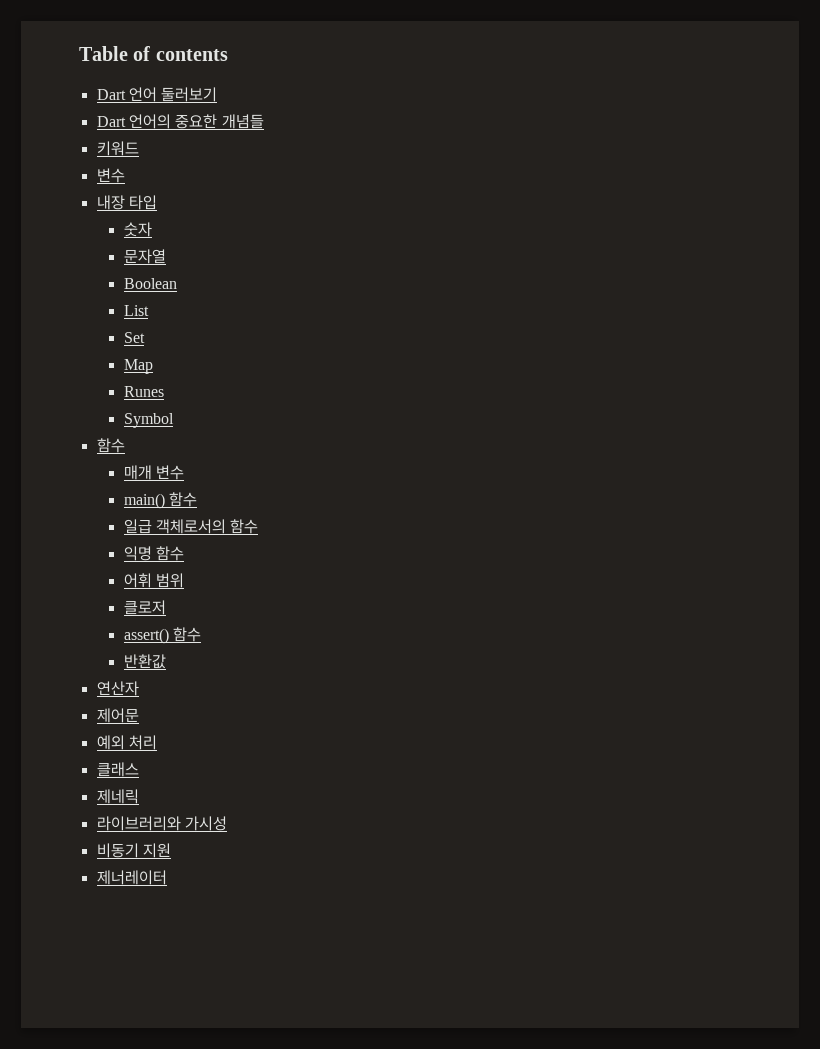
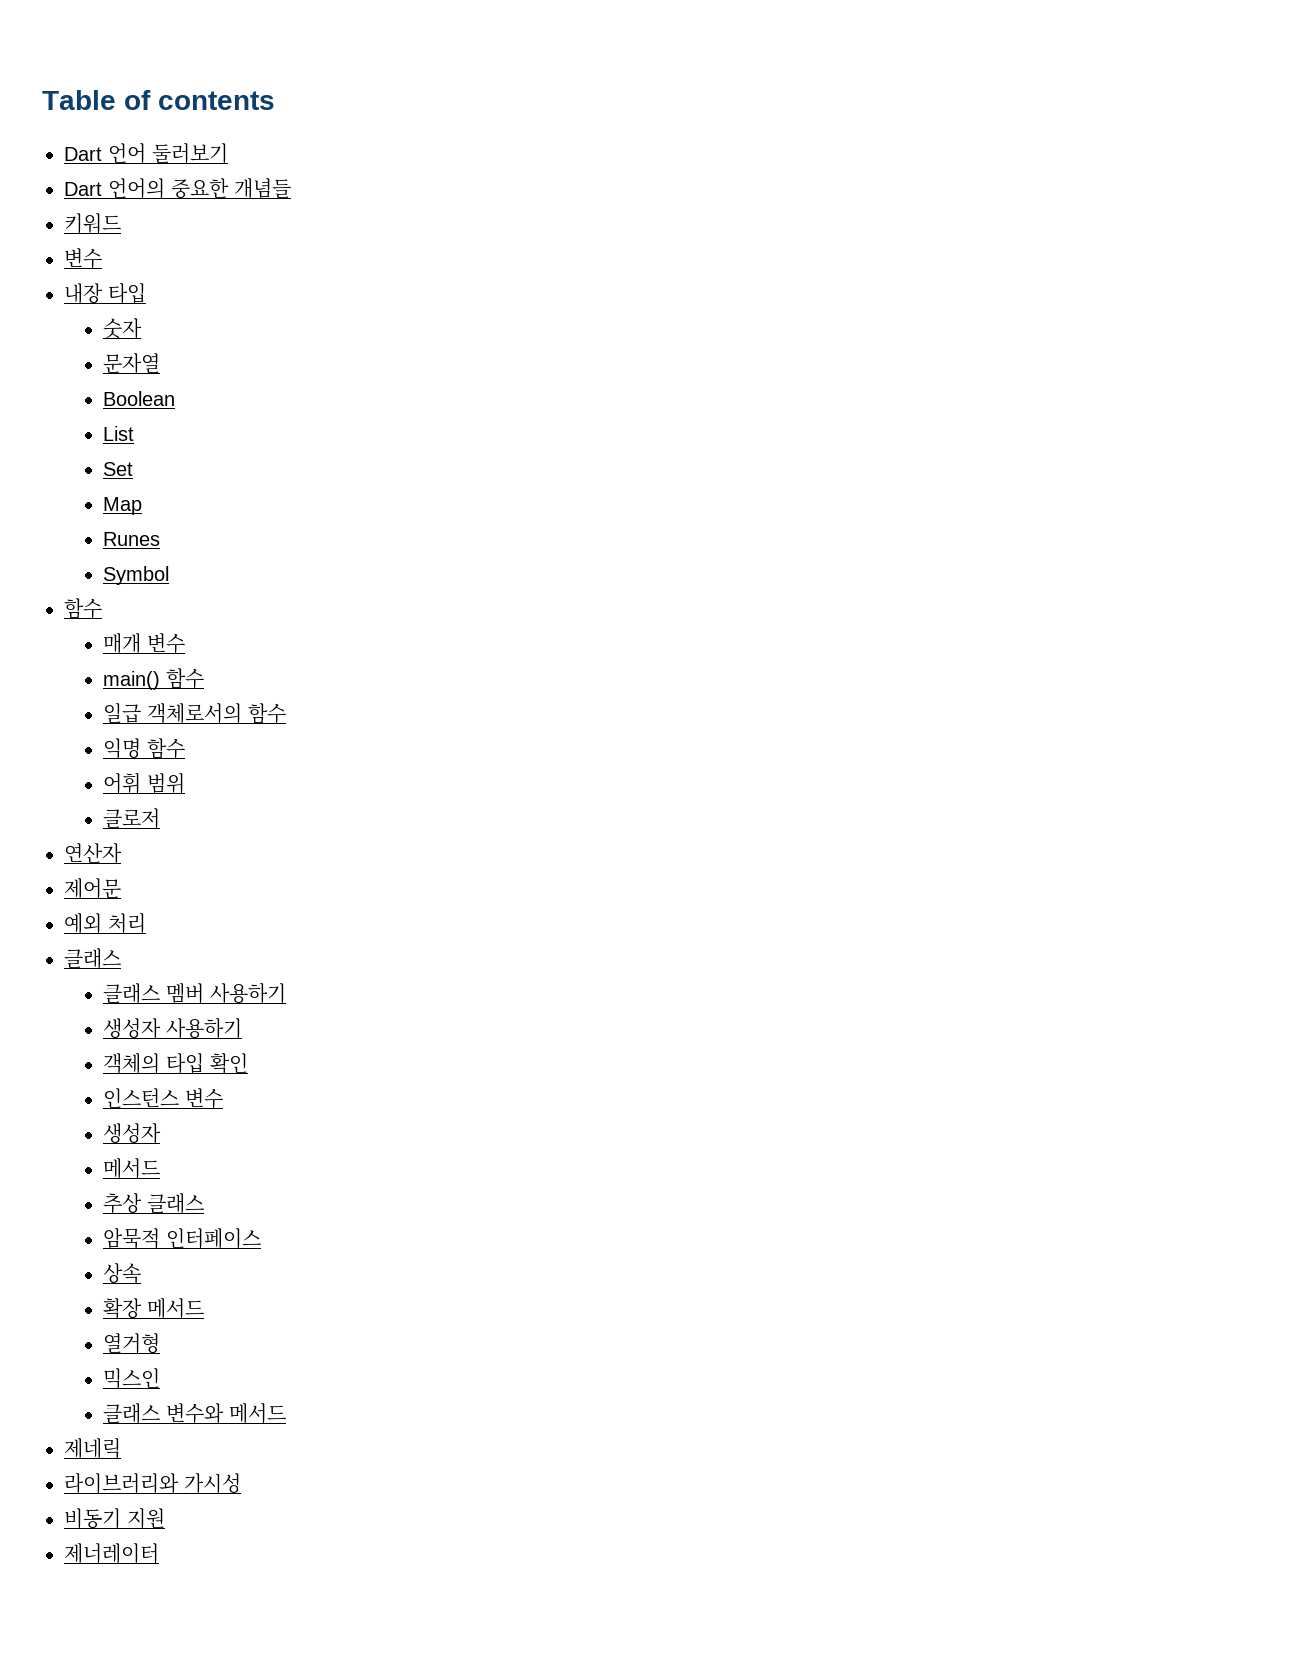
- assert() 함수
- 반환값
+ 클래스 멤버 사용하기
+ 생성자 사용하기
+ 객체의 타입 확인
+ 인스턴스 변수
+ 생성자
+ 메서드
+ 추상 클래스
+ 암묵적 인터페이스
+ 상속
+ 확장 메서드
+ 열거형
+ 믹스인
+ 클래스 변수와 메서드

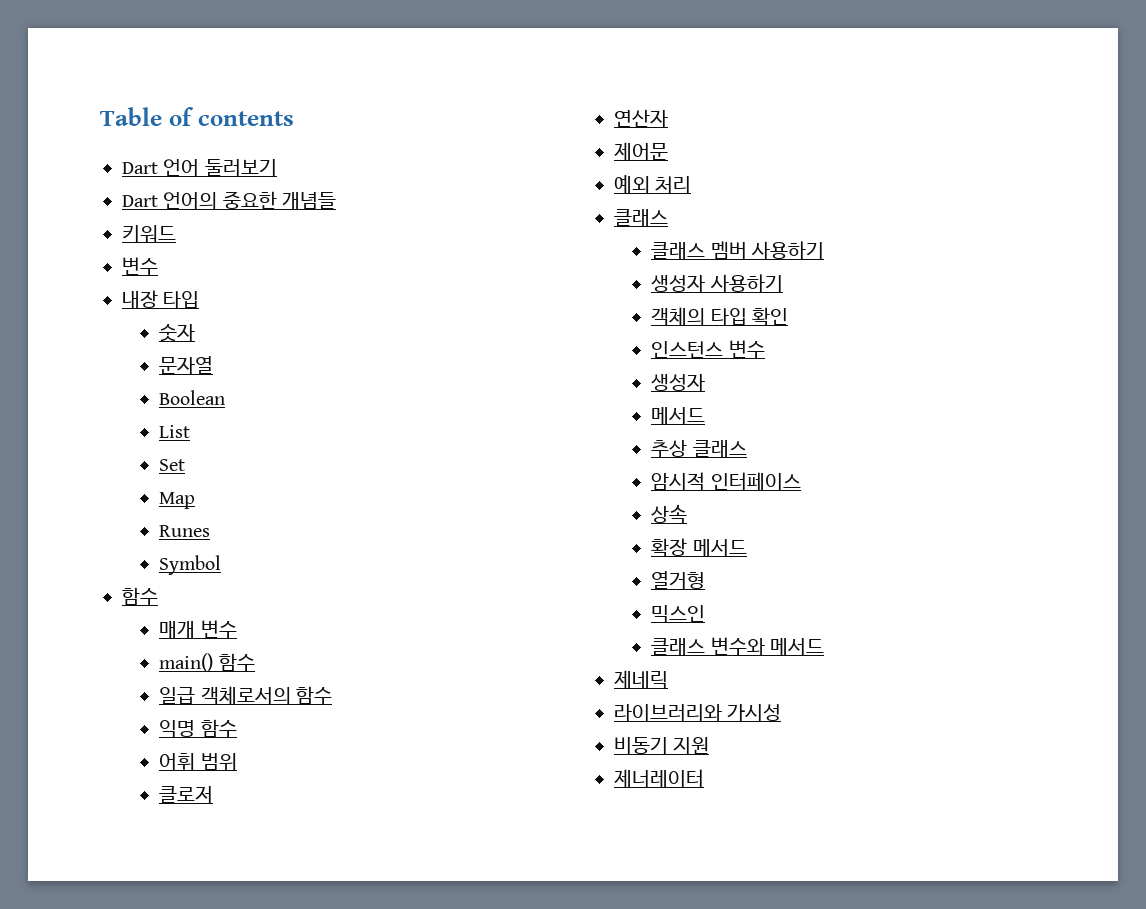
- 암묵적 인터페이스
+ 암시적 인터페이스

